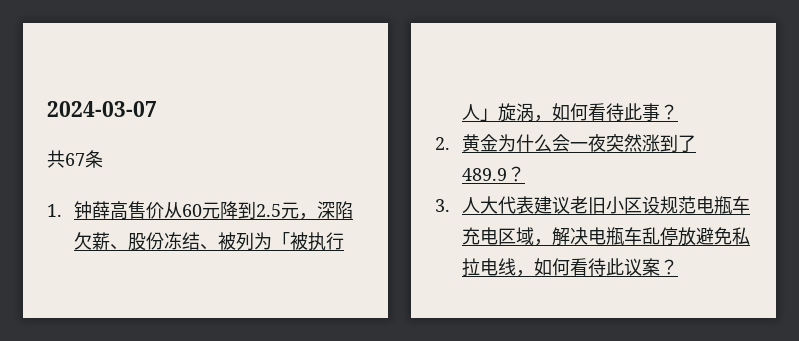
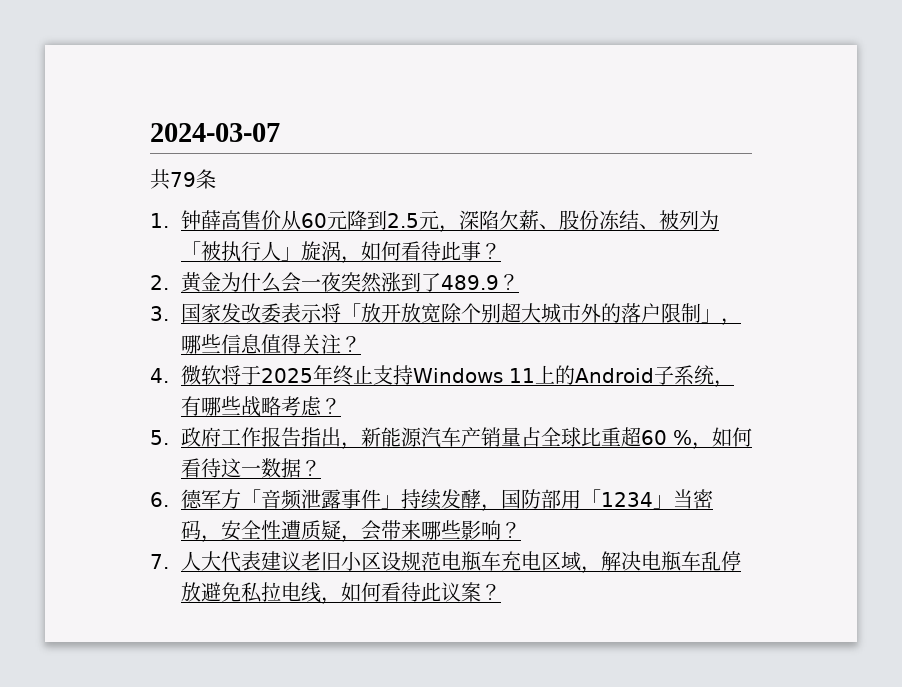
- 共67条
+ 共79条
- 3.人大代表建议老旧小区设规范电瓶车充电区域，解决电瓶车乱停放避免私拉电线，如何看待此议案？
+ 3.国家发改委表示将「放开放宽除个别超大城市外的落户限制」，哪些信息值得关注？
+ 4.微软将于2025年终止支持Windows 11上的Android子系统，有哪些战略考虑？
+ 5.政府工作报告指出，新能源汽车产销量占全球比重超60 %，如何看待这一数据？
+ 6.德军方「音频泄露事件」持续发酵，国防部用「1234」当密码，安全性遭质疑，会带来哪些影响？
+ 7.人大代表建议老旧小区设规范电瓶车充电区域，解决电瓶车乱停放避免私拉电线，如何看待此议案？

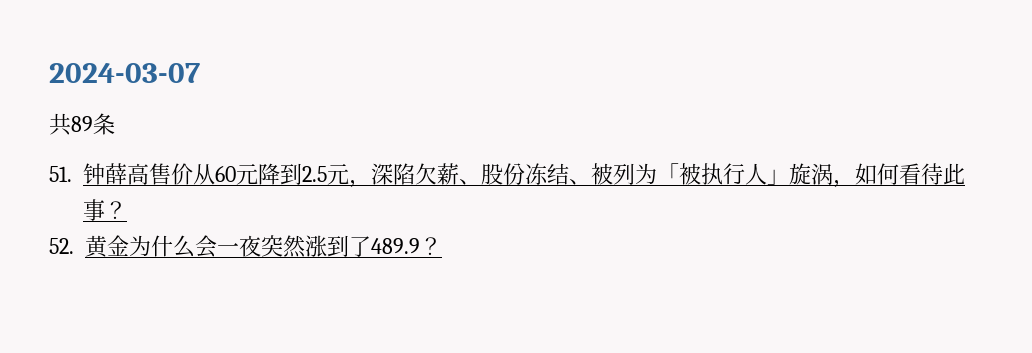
- 共79条
+ 共89条
- 1.钟薛高售价从60元降到2.5元，深陷欠薪、股份冻结、被列为「被执行人」旋涡，如何看待此事？
+ 51.钟薛高售价从60元降到2.5元，深陷欠薪、股份冻结、被列为「被执行人」旋涡，如何看待此事？
- 2.黄金为什么会一夜突然涨到了489.9？
+ 52.黄金为什么会一夜突然涨到了489.9？
- 3.国家发改委表示将「放开放宽除个别超大城市外的落户限制」，哪些信息值得关注？
- 4.微软将于2025年终止支持Windows 11上的Android子系统，有哪些战略考虑？
- 5.政府工作报告指出，新能源汽车产销量占全球比重超60 %，如何看待这一数据？
- 6.德军方「音频泄露事件」持续发酵，国防部用「1234」当密码，安全性遭质疑，会带来哪些影响？
- 7.人大代表建议老旧小区设规范电瓶车充电区域，解决电瓶车乱停放避免私拉电线，如何看待此议案？

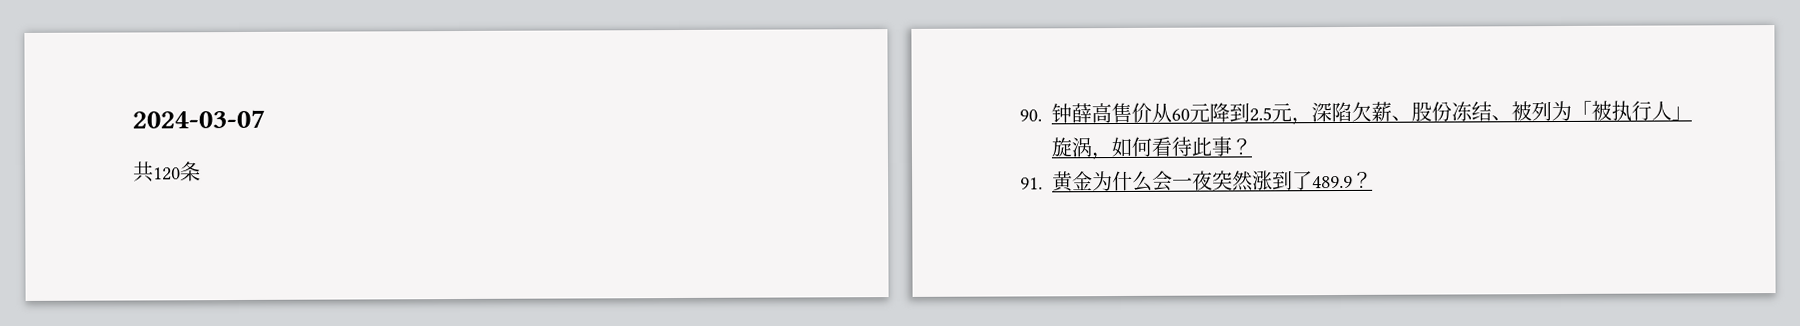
- 共89条
+ 共120条
- 51.钟薛高售价从60元降到2.5元，深陷欠薪、股份冻结、被列为「被执行人」旋涡，如何看待此事？
+ 90.钟薛高售价从60元降到2.5元，深陷欠薪、股份冻结、被列为「被执行人」旋涡，如何看待此事？
- 52.黄金为什么会一夜突然涨到了489.9？
+ 91.黄金为什么会一夜突然涨到了489.9？

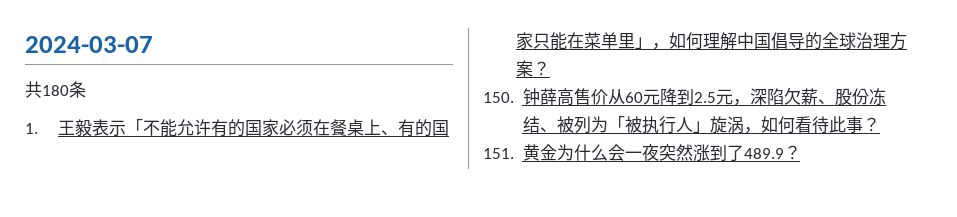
- 共120条
+ 共180条
- 90.钟薛高售价从60元降到2.5元，深陷欠薪、股份冻结、被列为「被执行人」旋涡，如何看待此事？
+ 1.王毅表示「不能允许有的国家必须在餐桌上、有的国家只能在菜单里」，如何理解中国倡导的全球治理方案？
+ 150.钟薛高售价从60元降到2.5元，深陷欠薪、股份冻结、被列为「被执行人」旋涡，如何看待此事？
- 91.黄金为什么会一夜突然涨到了489.9？
+ 151.黄金为什么会一夜突然涨到了489.9？

